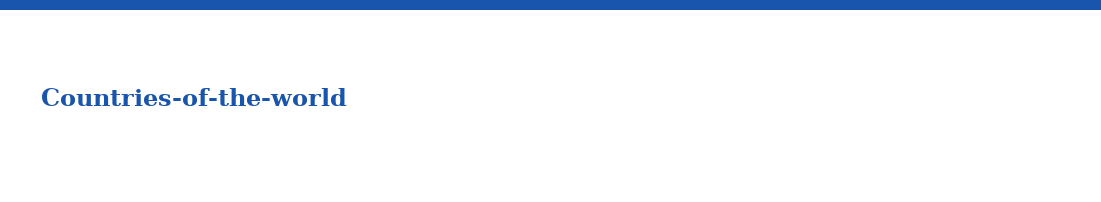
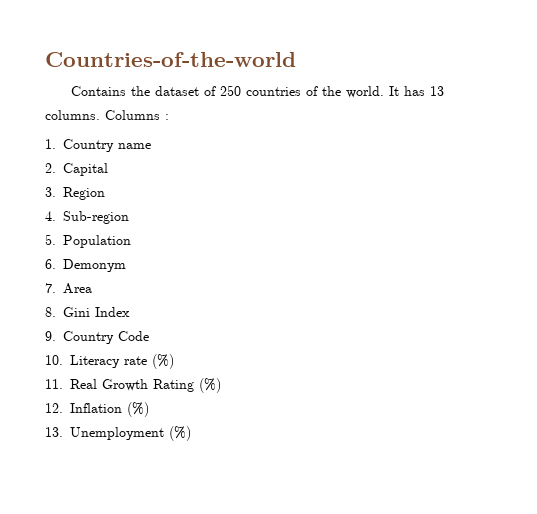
+ Contains the dataset of 250 countries of the world. It has 13 columns. Columns :
+ 1. Country name
+ 2. Capital
+ 3. Region
+ 4. Sub-region
+ 5. Population
+ 6. Demonym
+ 7. Area
+ 8. Gini Index
+ 9. Country Code
+ 10. Literacy rate (%)
+ 11. Real Growth Rating (%)
+ 12. Inflation (%)
+ 13. Unemployment (%)

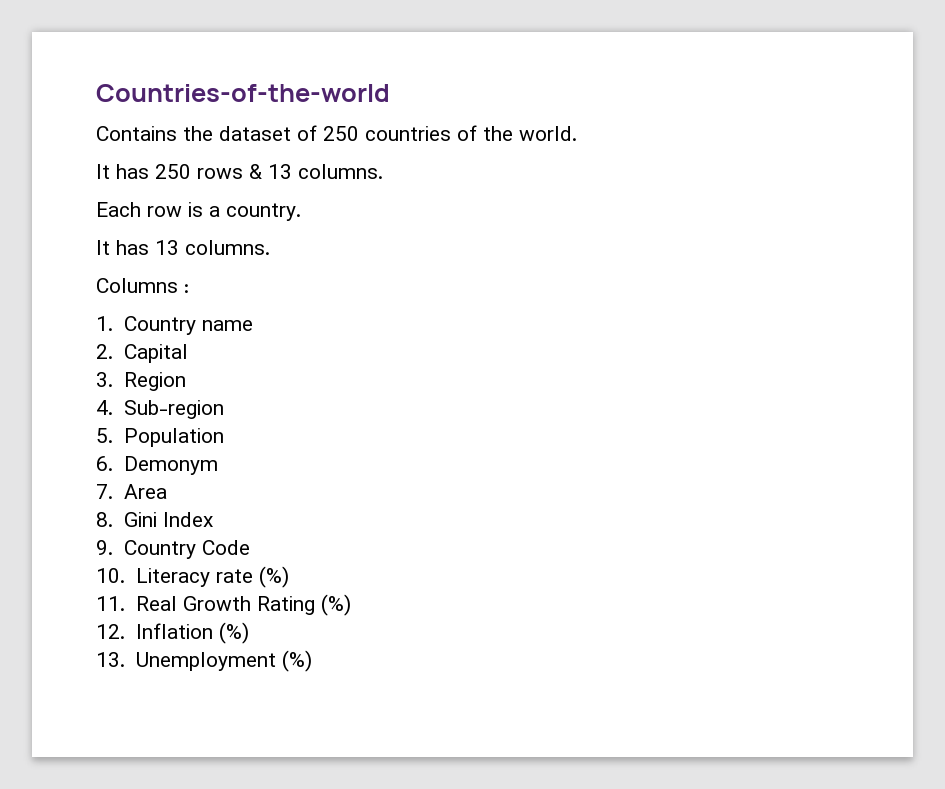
- Contains the dataset of 250 countries of the world. It has 13 columns. Columns :
+ Contains the dataset of 250 countries of the world.
+ It has 250 rows & 13 columns.
+ Each row is a country.
+ It has 13 columns.
+ Columns :

